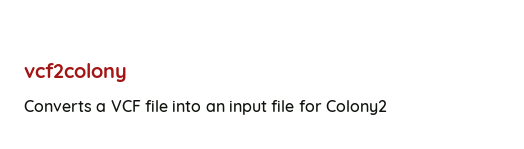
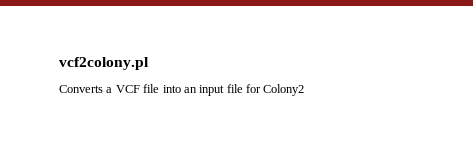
- vcf2colony
+ vcf2colony.pl

